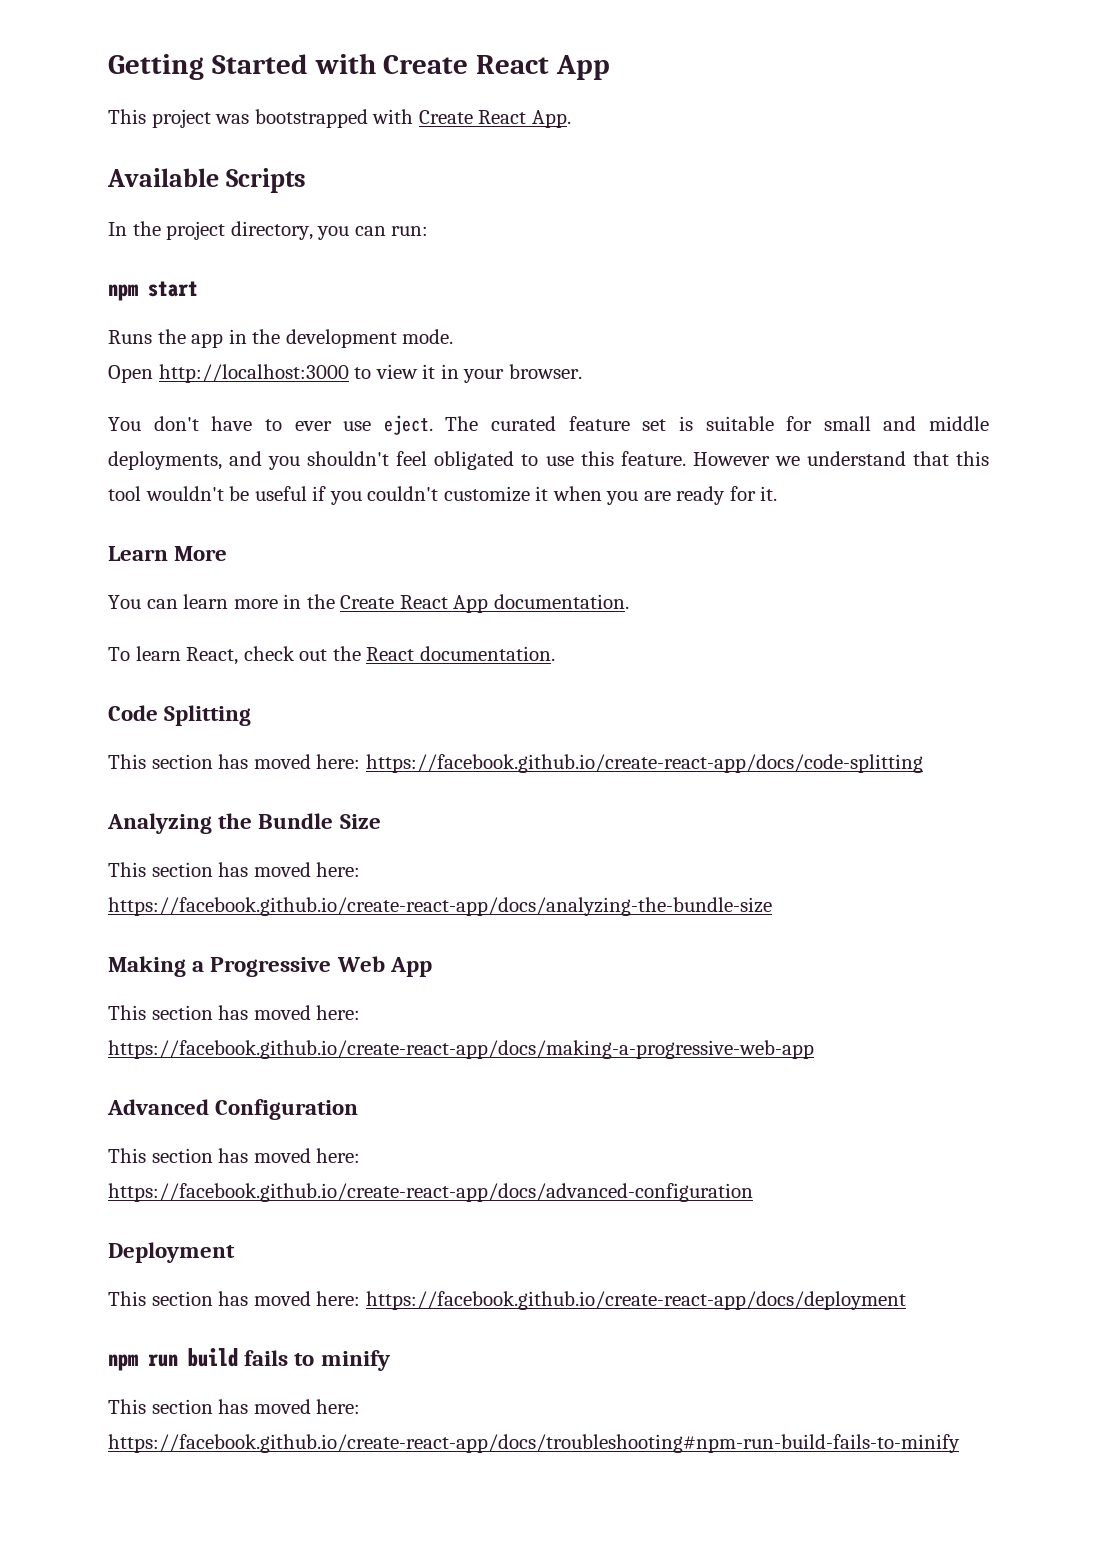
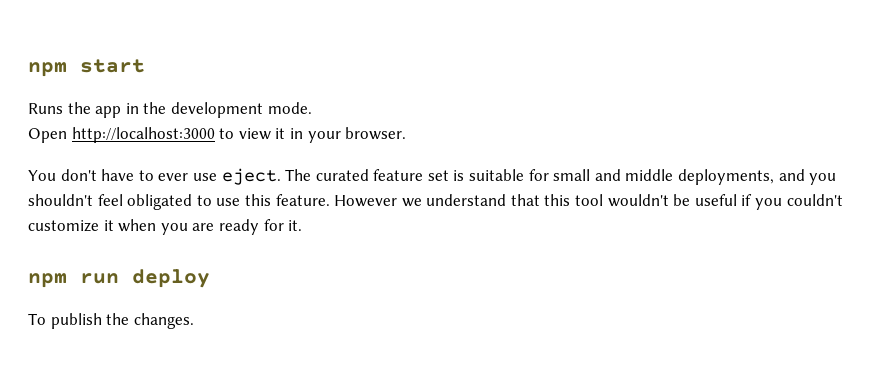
- Getting Started with Create React App
- This project was bootstrapped with Create React App.
- Available Scripts
- In the project directory, you can run:
- Learn More
- You can learn more in the Create React App documentation.
- To learn React, check out the React documentation.
- Code Splitting
- This section has moved here: https://facebook.github.io/create-react-app/docs/code-splitting
- Analyzing the Bundle Size
- This section has moved here: https://facebook.github.io/create-react-app/docs/analyzing-the-bundle-size
- Making a Progressive Web App
- This section has moved here: https://facebook.github.io/create-react-app/docs/making-a-progressive-web-app
- Advanced Configuration
- This section has moved here: https://facebook.github.io/create-react-app/docs/advanced-configuration
- Deployment
- This section has moved here: https://facebook.github.io/create-react-app/docs/deployment
- npm run build fails to minify
- This section has moved here: https://facebook.github.io/create-react-app/docs/troubleshooting#npm-run-build-fails-to-minify
+ npm run deploy
+ To publish the changes.

